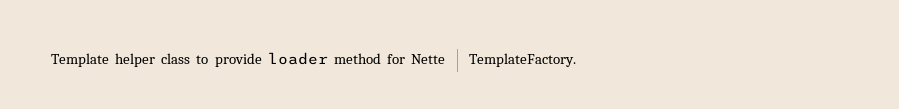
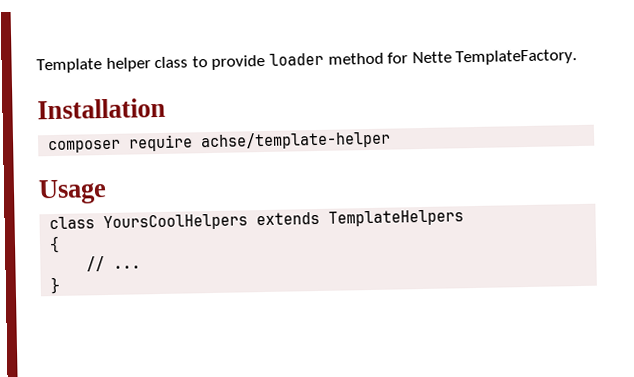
+ Installation
+ composer require achse/template-helper
+ Usage
+ class YoursCoolHelpers extends TemplateHelpers
+ {
+ // ...
+ }

